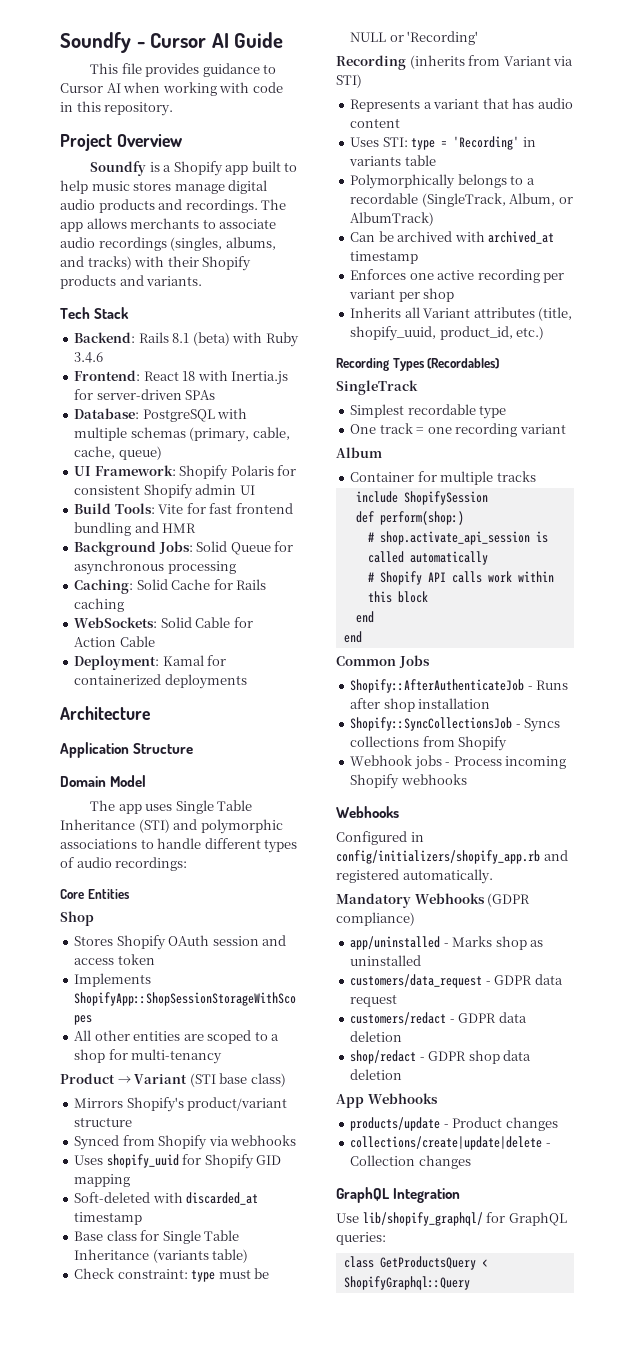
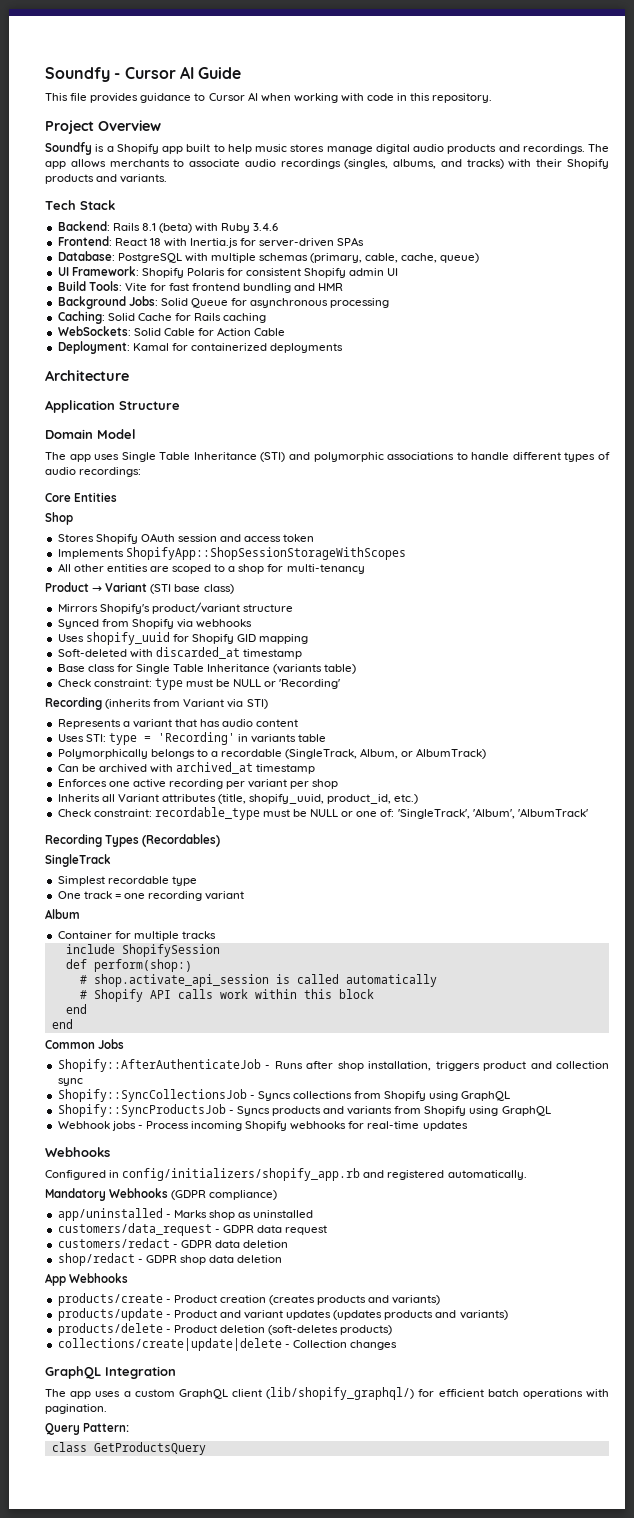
+ Check constraint: recordable_type must be NULL or one of: 'SingleTrack', 'Album', 'AlbumTrack'
- Shopify::AfterAuthenticateJob - Runs after shop installation
+ Shopify::AfterAuthenticateJob - Runs after shop installation, triggers product and collection sync
- Shopify::SyncCollectionsJob - Syncs collections from Shopify
+ Shopify::SyncCollectionsJob - Syncs collections from Shopify using GraphQL
+ Shopify::SyncProductsJob - Syncs products and variants from Shopify using GraphQL
- Webhook jobs - Process incoming Shopify webhooks
+ Webhook jobs - Process incoming Shopify webhooks for real-time updates
- products/update - Product changes
+ products/create - Product creation (creates products and variants)
+ products/update - Product and variant updates (updates products and variants)
+ products/delete - Product deletion (soft-deletes products)
- Use lib/shopify_graphql/ for GraphQL queries:
+ The app uses a custom GraphQL client (lib/shopify_graphql/) for efficient batch operations with pagination.
+ Query Pattern:
- class GetProductsQuery < ShopifyGraphql::Query
+ class GetProductsQuery

